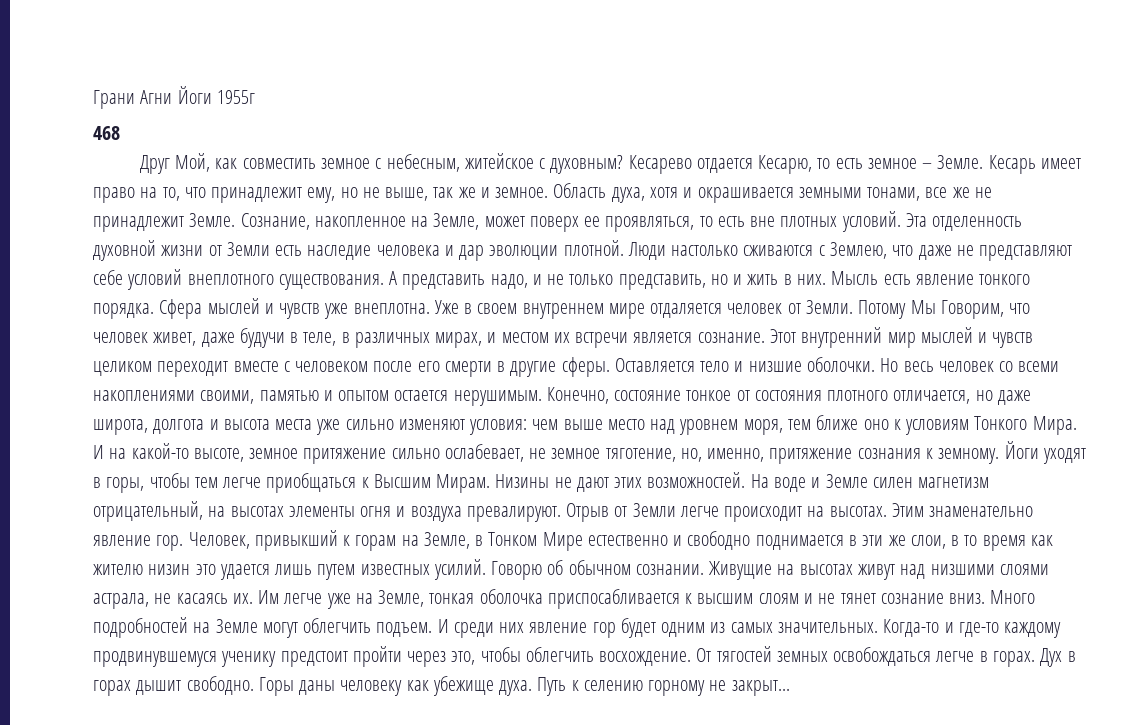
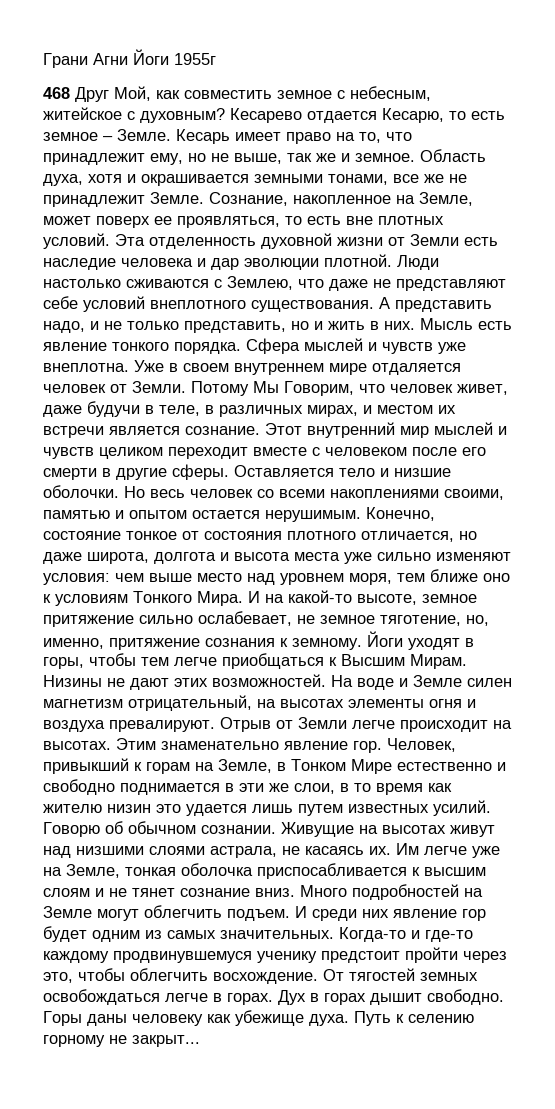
- 468
- Друг Мой, как совместить земное с небесным, житейское с духовным?
+ 468 Друг Мой, как совместить земное с небесным, житейское с духовным?

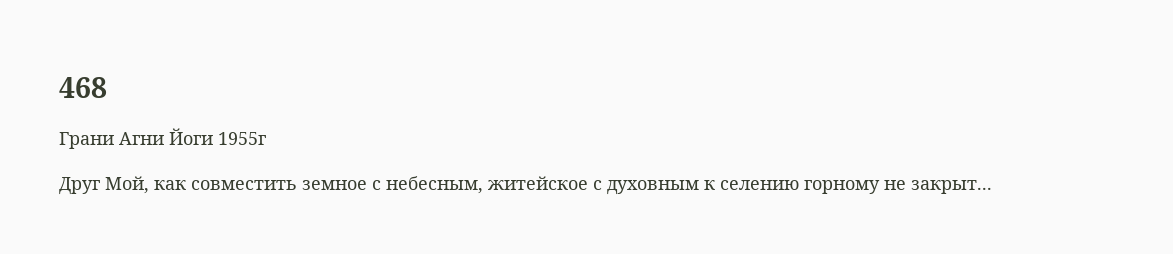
+ 468
- 468 Друг Мой, как совместить земное с небесным, житейское с духовным? Кесарево отдается Кесарю, то есть земное – Земле. Кесарь имеет право на то, что принадлежит ему, но не выше, так же и земное. Область духа, хотя и окрашивается земными тонами, все же не принадлежит Земле. Сознание, накопленное на Земле, может поверх ее проявляться, то есть вне плотных условий. Эта отделенность духовной жизни от Земли есть наследие человека и дар эволюции плотной. Люди настолько сживаются с Землею, что даже не представляют себе условий внеплотного существования. А представить надо, и не только представить, но и жить в них. Мысль есть явление тонкого порядка. Сфера мыслей и чувств уже внеплотна. Уже в своем внутреннем мире отдаляется человек от Земли. Потому Мы Говорим, что человек живет, даже будучи в теле, в различных мирах, и местом их встречи является сознание. Этот внутренний мир мыслей и чувств целиком переходит вместе с человеком после его смерти в другие сферы. Оставляется тело и низшие оболочки. Но весь человек со всеми накоплениями своими, памятью и опытом остается нерушимым. Конечно, состояние тонкое от состояния плотного отличается, но даже широта, долгота и высота места уже сильно изменяют условия: чем выше место над уровнем моря, тем ближе оно к условиям Тонкого Мира. И на какой-то высоте, земное притяжение сильно ослабевает, не земное тяготение, но, именно, притяжение сознания к земному. Йоги уходят в горы, чтобы тем легче приобщаться к Высшим Мирам. Низины не дают этих возможностей. На воде и Земле силен магнетизм отрицательный, на высотах элементы огня и воздуха превалируют. Отрыв от Земли легче происходит на высотах. Этим знаменательно явление гор. Человек, привыкший к горам на Земле, в Тонком Мире естественно и свободно поднимается в эти же слои, в то время как жителю низин это удается лишь путем известных усилий. Говорю об обычном сознании. Живущие на высотах живут над низшими слоями астрала, не касаясь их. Им легче уже на Земле, тонкая оболочка приспосабливается к высшим слоям и не тянет сознание вниз. Много подробностей на Земле могут облегчить подъем. И среди них явление гор будет одним из самых значительных. Когда-то и где-то каждому продвинувшемуся ученику предстоит пройти через это, чтобы облегчить восхождение. От тягостей земных освобождаться легче в горах. Дух в горах дышит свободно. Горы даны человеку как убежище духа. Путь к селению горному не закрыт...
+ Друг Мой, как совместить земное с небесным, житейское с духовным к селению горному не закрыт...

